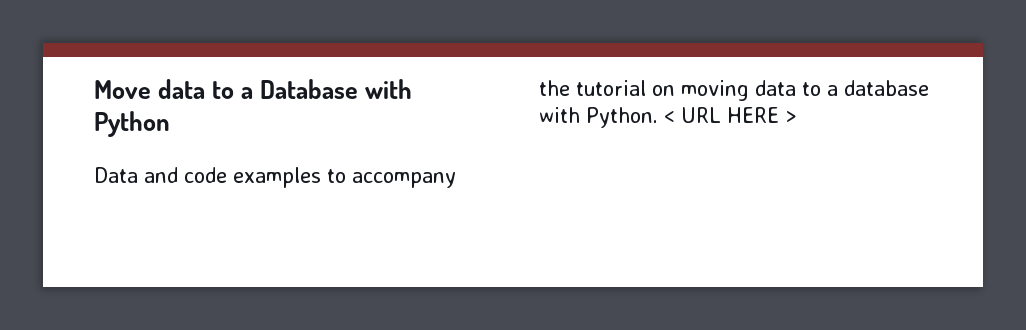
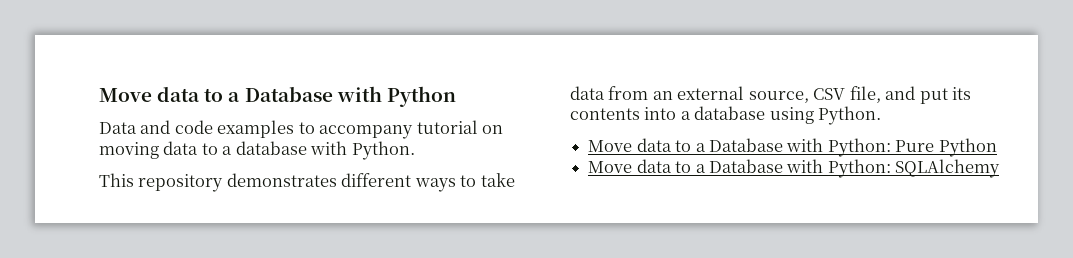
- Data and code examples to accompany the tutorial on moving data to a database with Python. < URL HERE >
+ Data and code examples to accompany tutorial on moving data to a database with Python.
+ This repository demonstrates different ways to take data from an external source, CSV file, and put its contents into a database using Python.
+ Move data to a Database with Python: Pure Python
+ Move data to a Database with Python: SQLAlchemy

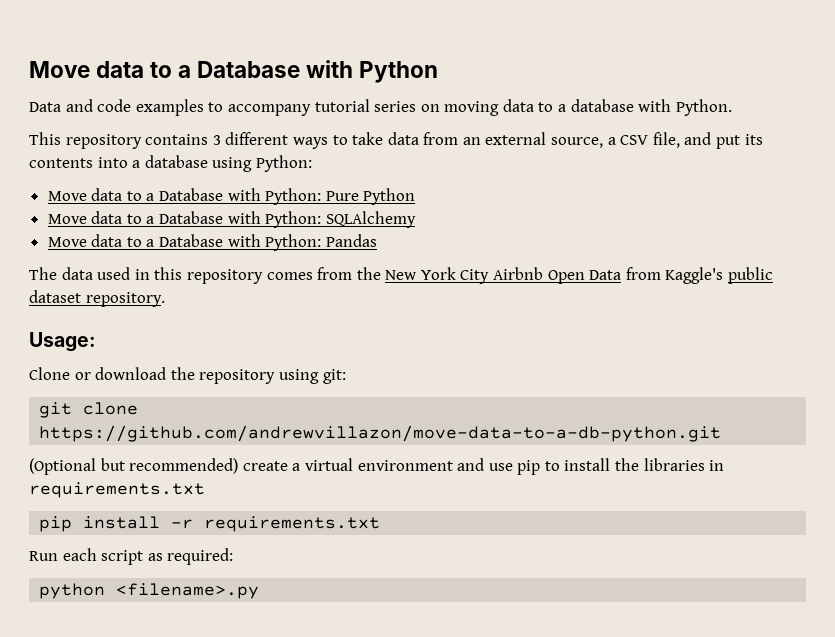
- Data and code examples to accompany tutorial on moving data to a database with Python.
+ Data and code examples to accompany tutorial series on moving data to a database with Python.
- This repository demonstrates different ways to take data from an external source, CSV file, and put its contents into a database using Python.
+ This repository contains 3 different ways to take data from an external source, a CSV file, and put its contents into a database using Python:
+ Move data to a Database with Python: Pandas
+ The data used in this repository comes from the New York City Airbnb Open Data from Kaggle's public dataset repository.
+ Usage:
+ Clone or download the repository using git:
+ git clone https://github.com/andrewvillazon/move-data-to-a-db-python.git
+ (Optional but recommended) create a virtual environment and use pip to install the libraries in requirements.txt
+ pip install -r requirements.txt
+ Run each script as required:
+ python <filename>.py

